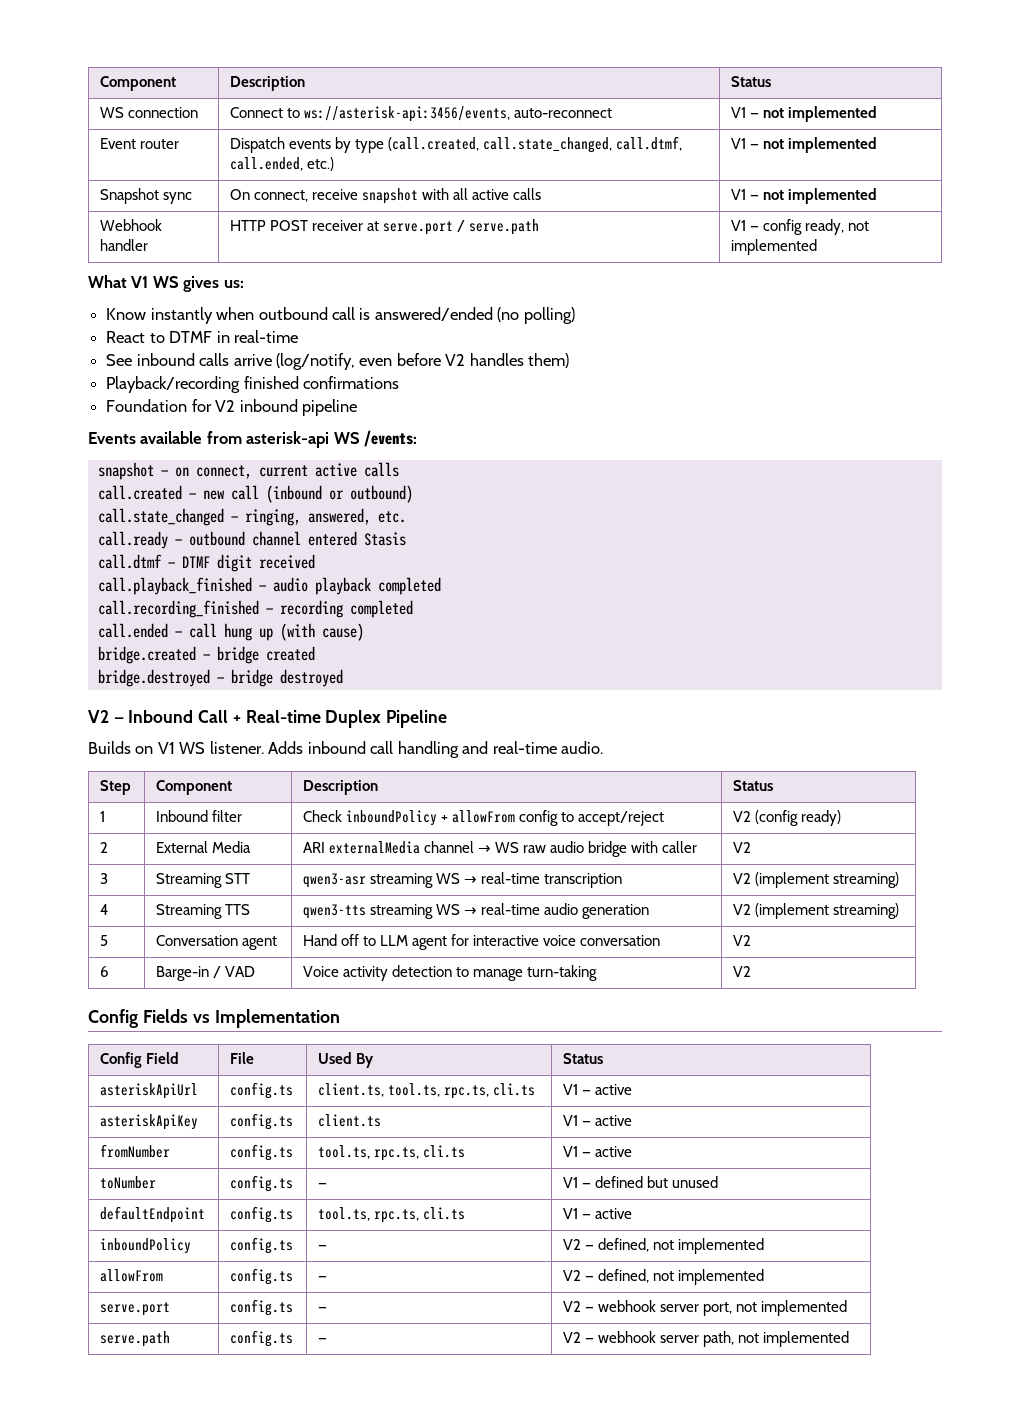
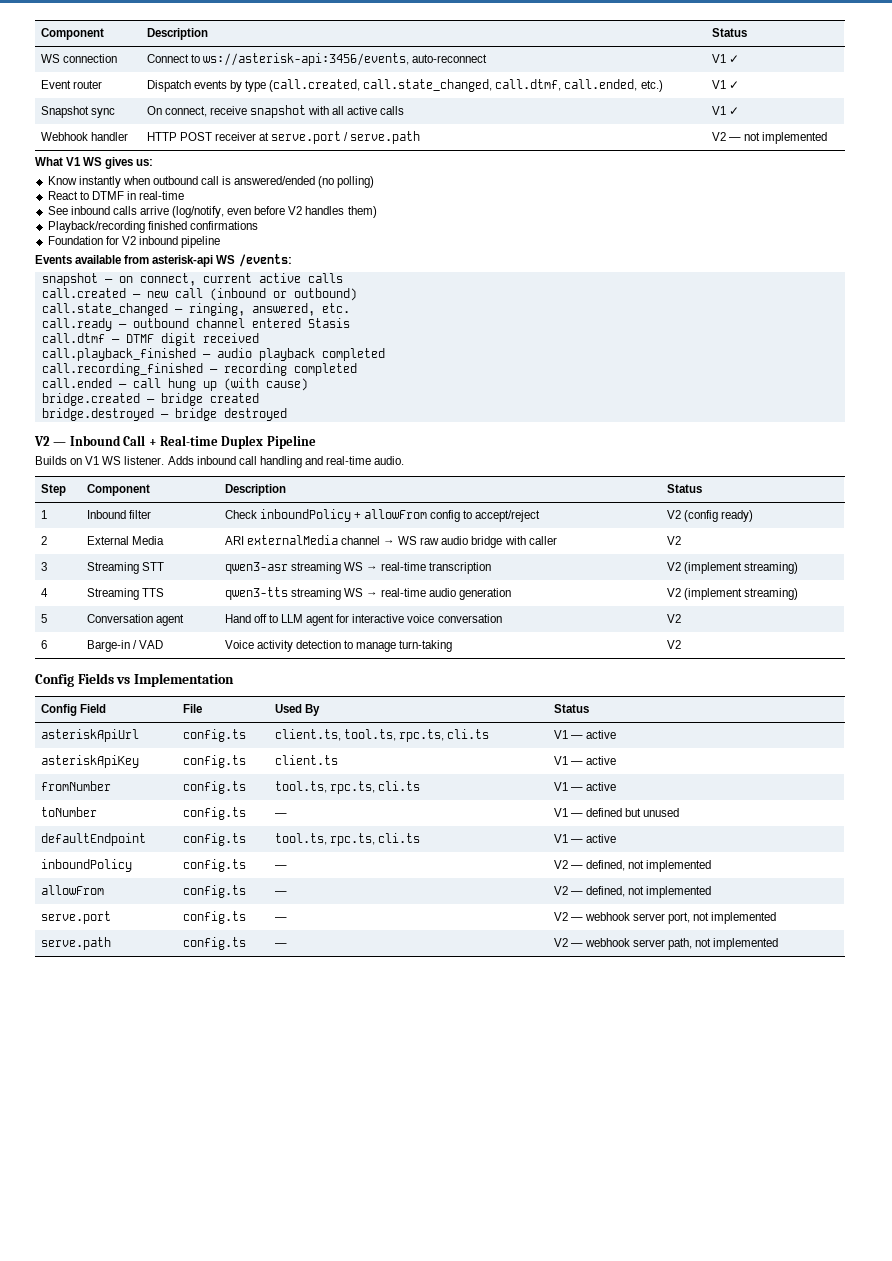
- WS connection | Connect to ws://asterisk-api:3456/events, auto-reconnect | V1 — not implemented
+ WS connection | Connect to ws://asterisk-api:3456/events, auto-reconnect | V1 ✓
- Event router | Dispatch events by type (call.created, call.state_changed, call.dtmf, call.ended, etc.) | V1 — not implemented
+ Event router | Dispatch events by type (call.created, call.state_changed, call.dtmf, call.ended, etc.) | V1 ✓
- Snapshot sync | On connect, receive snapshot with all active calls | V1 — not implemented
+ Snapshot sync | On connect, receive snapshot with all active calls | V1 ✓
- Webhook handler | HTTP POST receiver at serve.port / serve.path | V1 — config ready, not implemented
+ Webhook handler | HTTP POST receiver at serve.port / serve.path | V2 — not implemented

